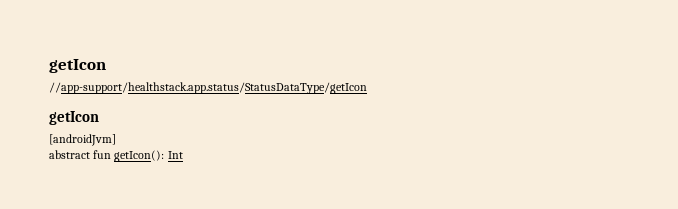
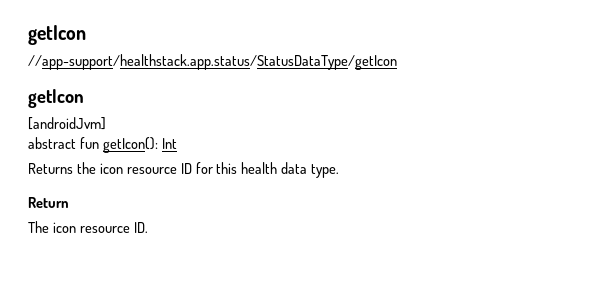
+ Returns the icon resource ID for this health data type.
+ Return
+ The icon resource ID.

